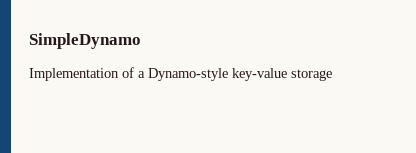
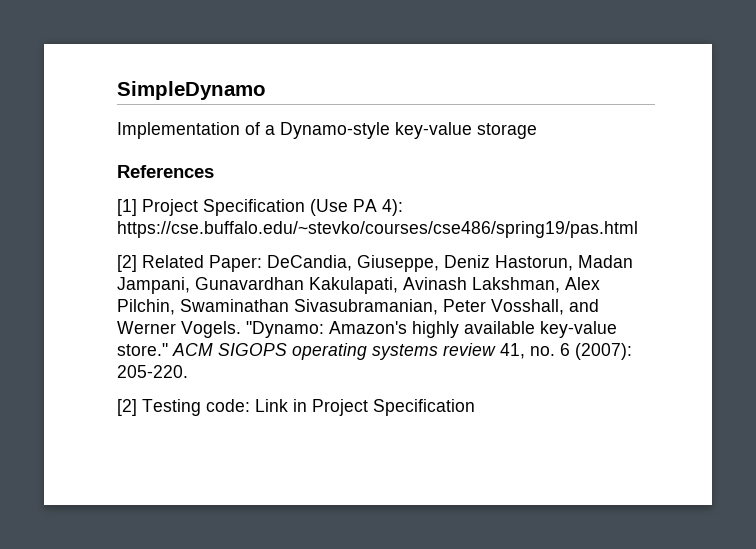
+ References
+ [1] Project Specification (Use PA 4): https://cse.buffalo.edu/~stevko/courses/cse486/spring19/pas.html
+ [2] Related Paper: DeCandia, Giuseppe, Deniz Hastorun, Madan Jampani, Gunavardhan Kakulapati, Avinash Lakshman, Alex Pilchin, Swaminathan Sivasubramanian, Peter Vosshall, and Werner Vogels. "Dynamo: Amazon's highly available key-value store." ACM SIGOPS operating systems review 41, no. 6 (2007): 205-220.
+ [2] Testing code: Link in Project Specification

